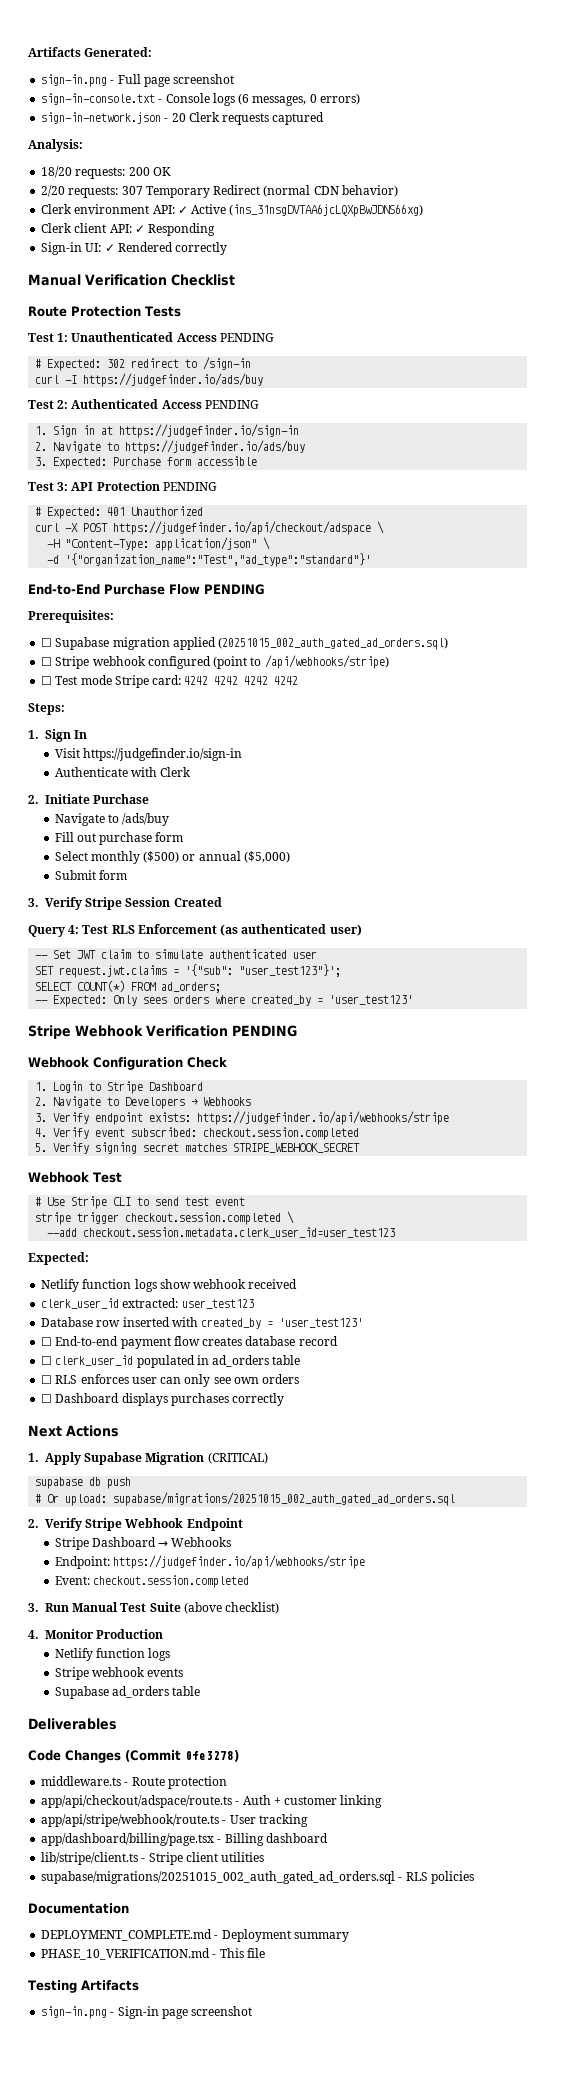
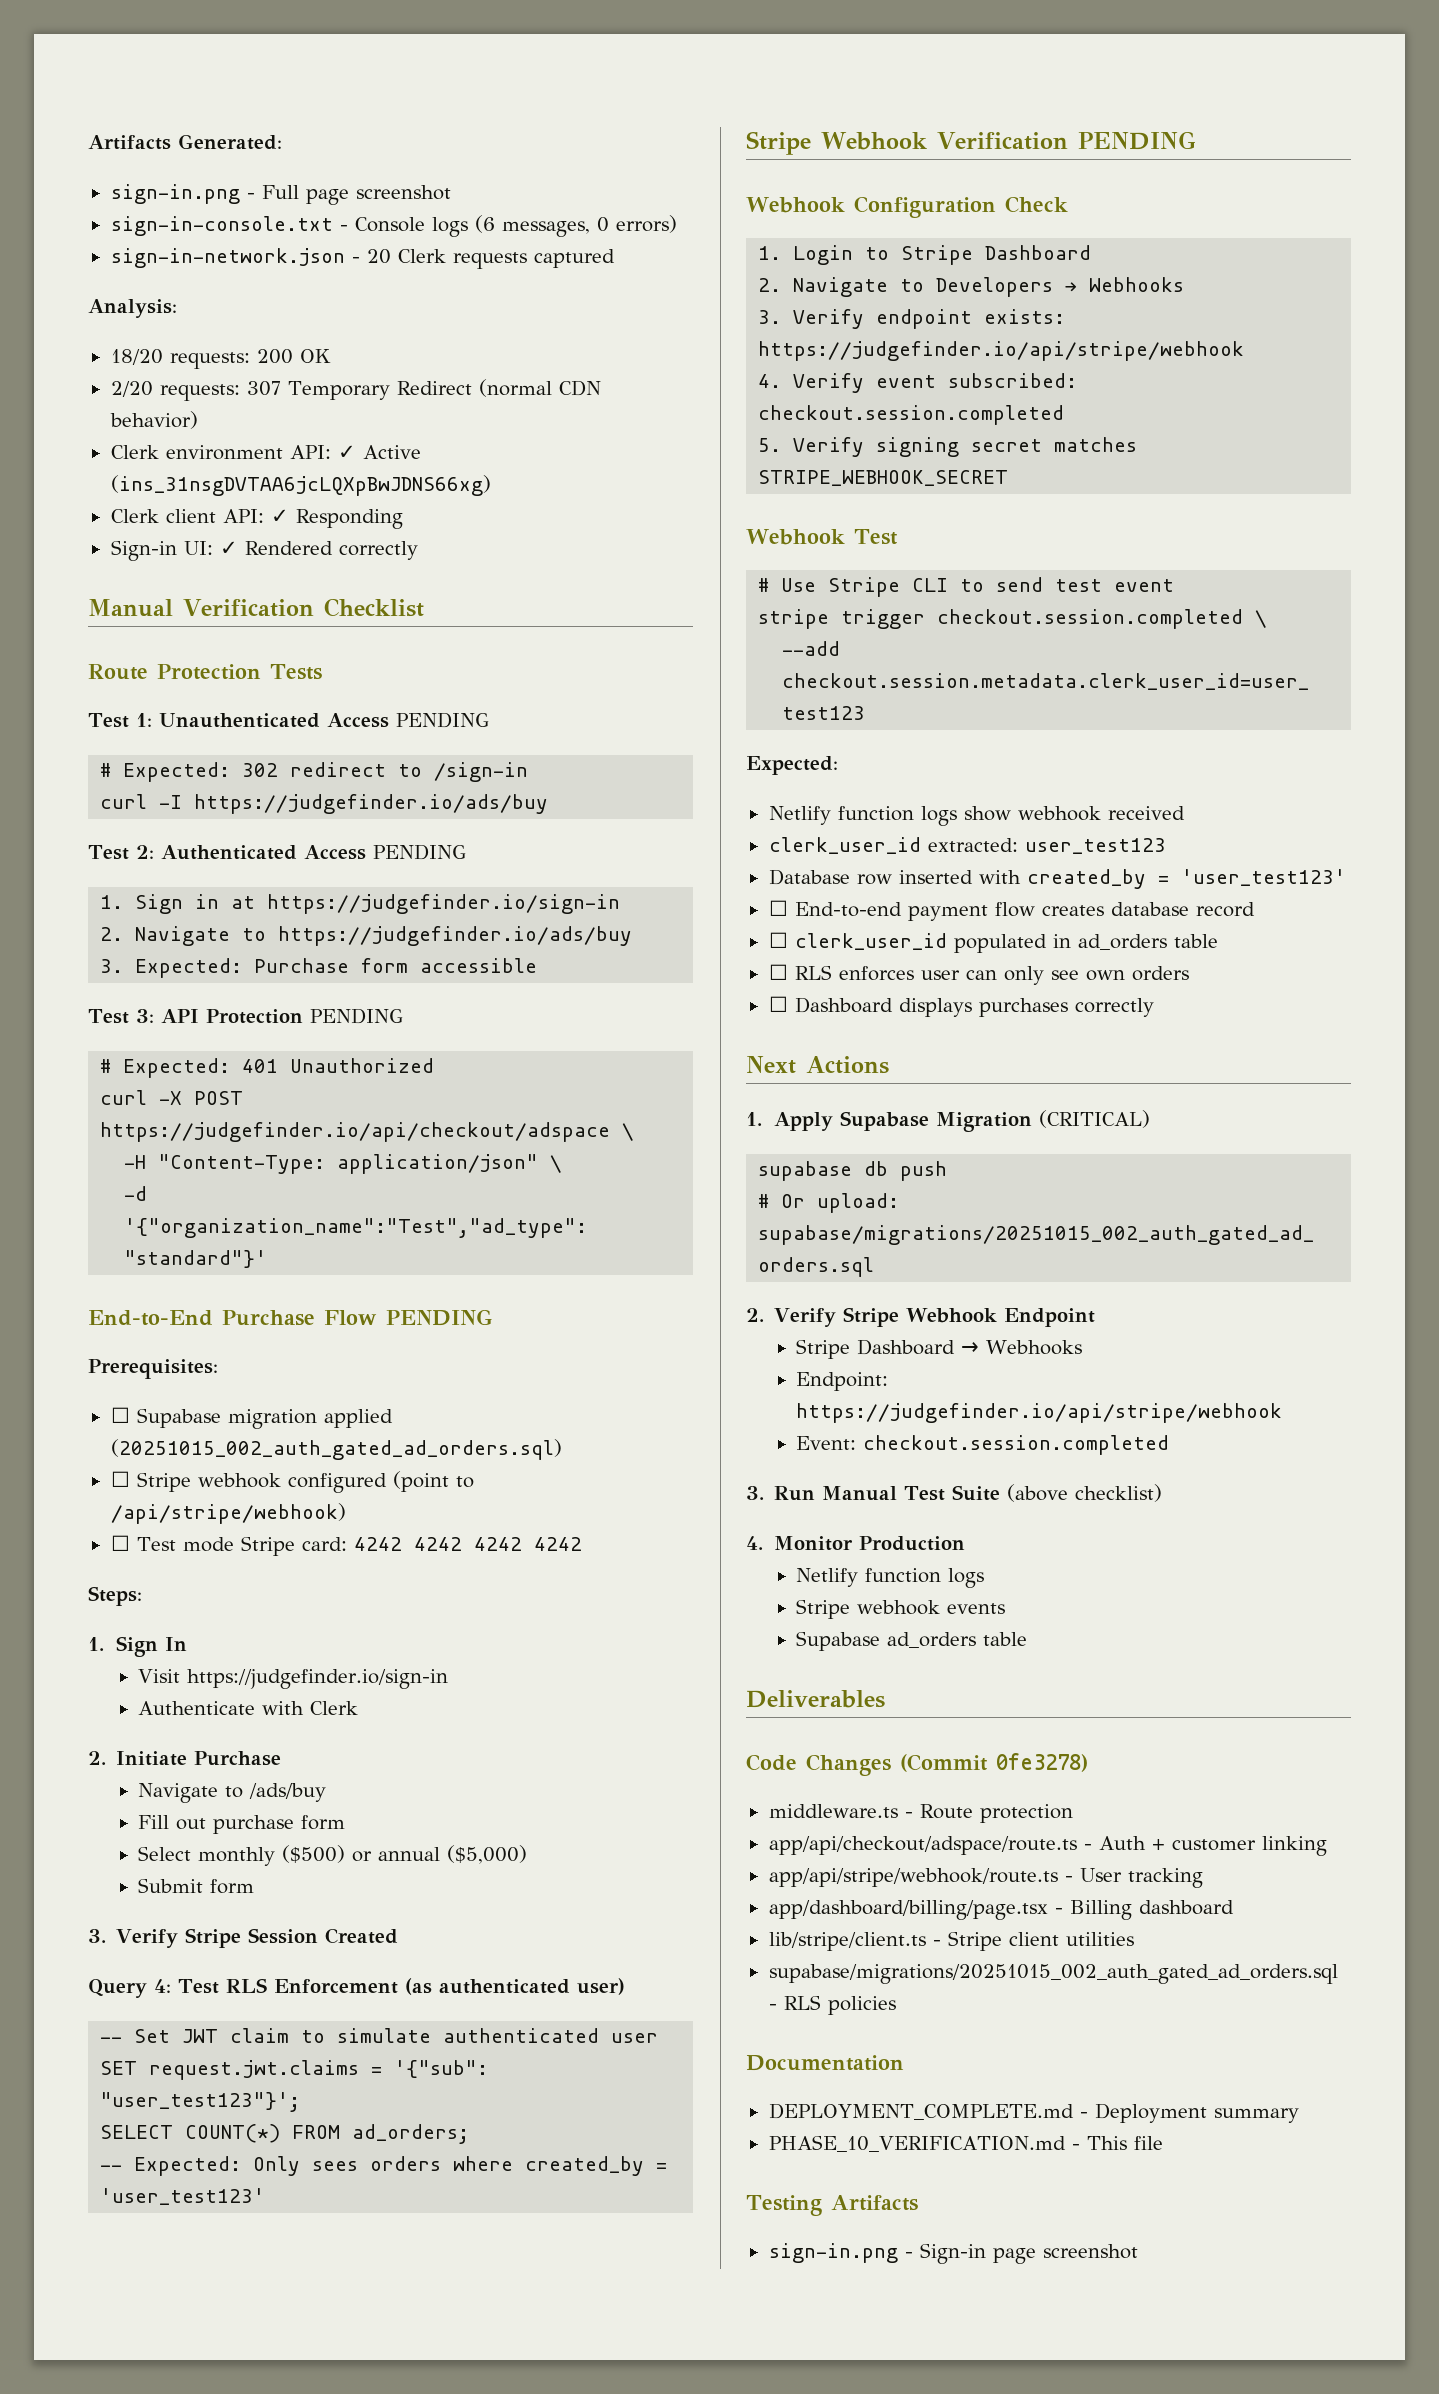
- ☐ Stripe webhook configured (point to /api/webhooks/stripe)
+ ☐ Stripe webhook configured (point to /api/stripe/webhook)
- 3. Verify endpoint exists: https://judgefinder.io/api/webhooks/stripe
+ 3. Verify endpoint exists: https://judgefinder.io/api/stripe/webhook
- Endpoint: https://judgefinder.io/api/webhooks/stripe
+ Endpoint: https://judgefinder.io/api/stripe/webhook

